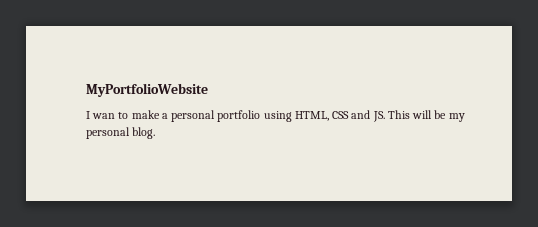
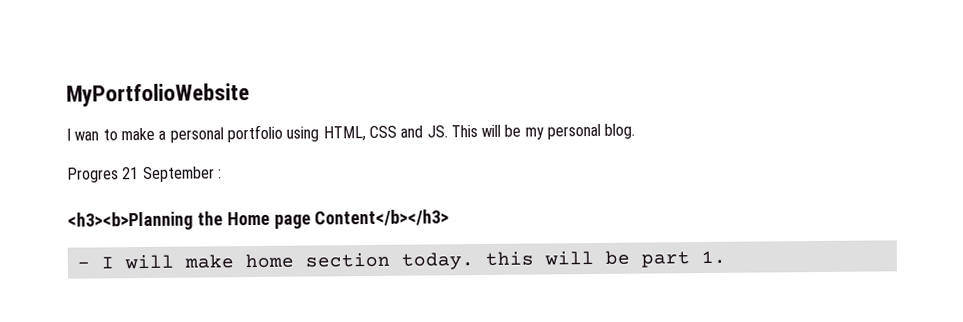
+ Progres 21 September :
+ <h3><b>Planning the Home page Content</b></h3>
+ - I will make home section today. this will be part 1.

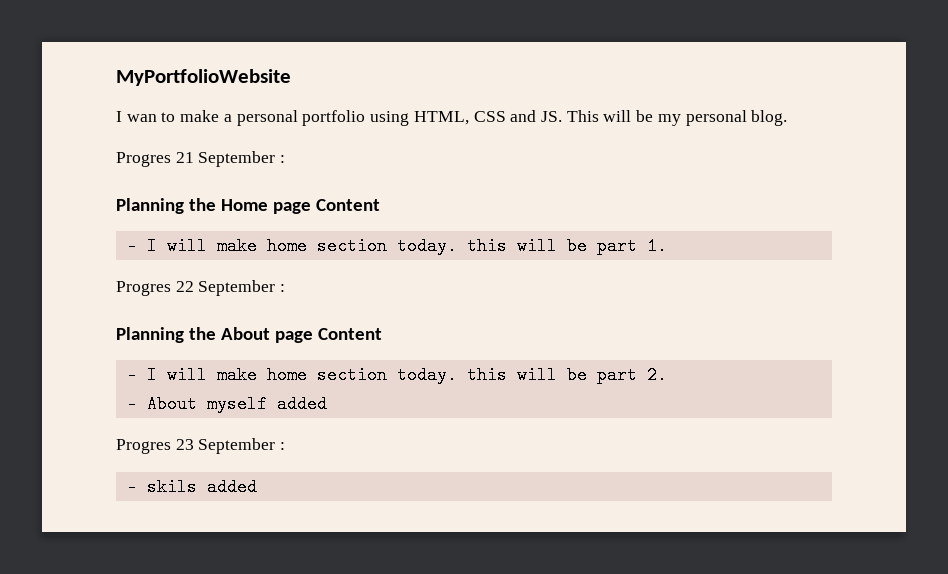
- <h3><b>Planning the Home page Content</b></h3>
+ Planning the Home page Content
+ Progres 22 September :
+ Planning the About page Content
+ - I will make home section today. this will be part 2.
+ - About myself added
+ Progres 23 September :
+ - skils added

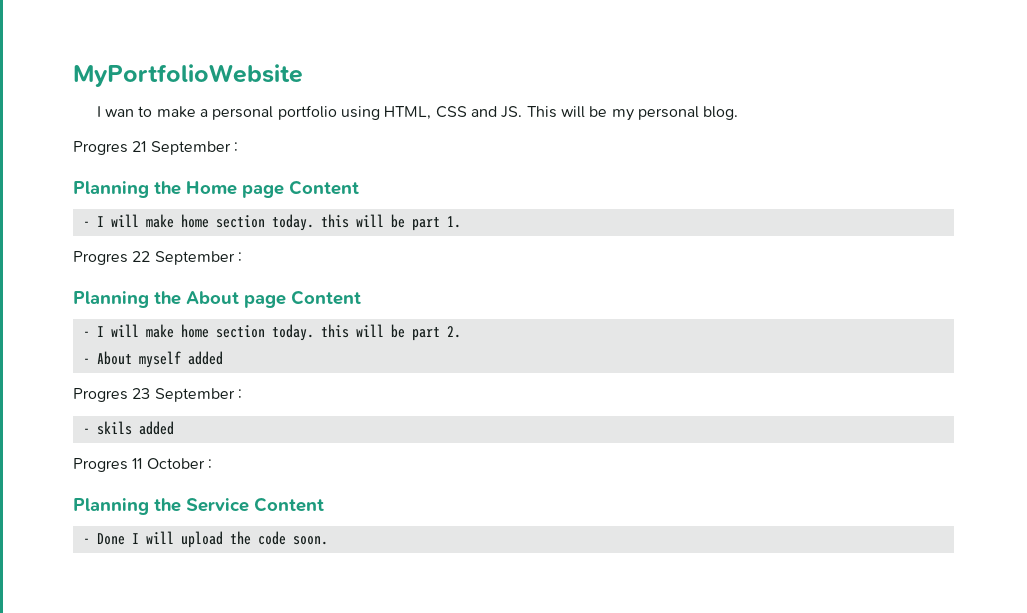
+ Progres 11 October :
+ Planning the Service Content
+ - Done I will upload the code soon.

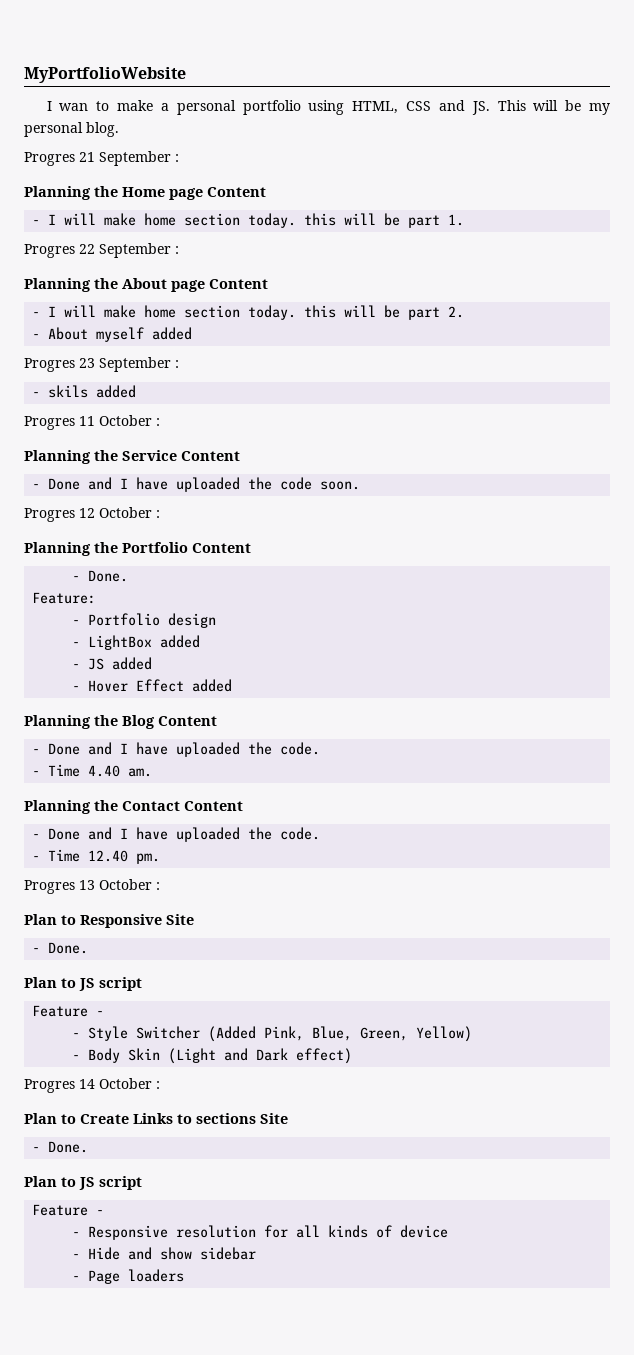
- - Done I will upload the code soon.
+ - Done and I have uploaded the code soon.
+ Progres 12 October :
+ Planning the Portfolio Content
+ - Done.
+ Feature:
+ - Portfolio design
+ - LightBox added
+ - JS added
+ - Hover Effect added
+ Planning the Blog Content
+ - Done and I have uploaded the code.
+ - Time 4.40 am.
+ Planning the Contact Content
+ - Done and I have uploaded the code.
+ - Time 12.40 pm.
+ Progres 13 October :
+ Plan to Responsive Site
+ - Done.
+ Plan to JS script
+ Feature -
+ - Style Switcher (Added Pink, Blue, Green, Yellow)
+ - Body Skin (Light and Dark effect)
+ Progres 14 October :
+ Plan to Create Links to sections Site
+ - Done.
+ Plan to JS script
+ Feature -
+ - Responsive resolution for all kinds of device
+ - Hide and show sidebar
+ - Page loaders

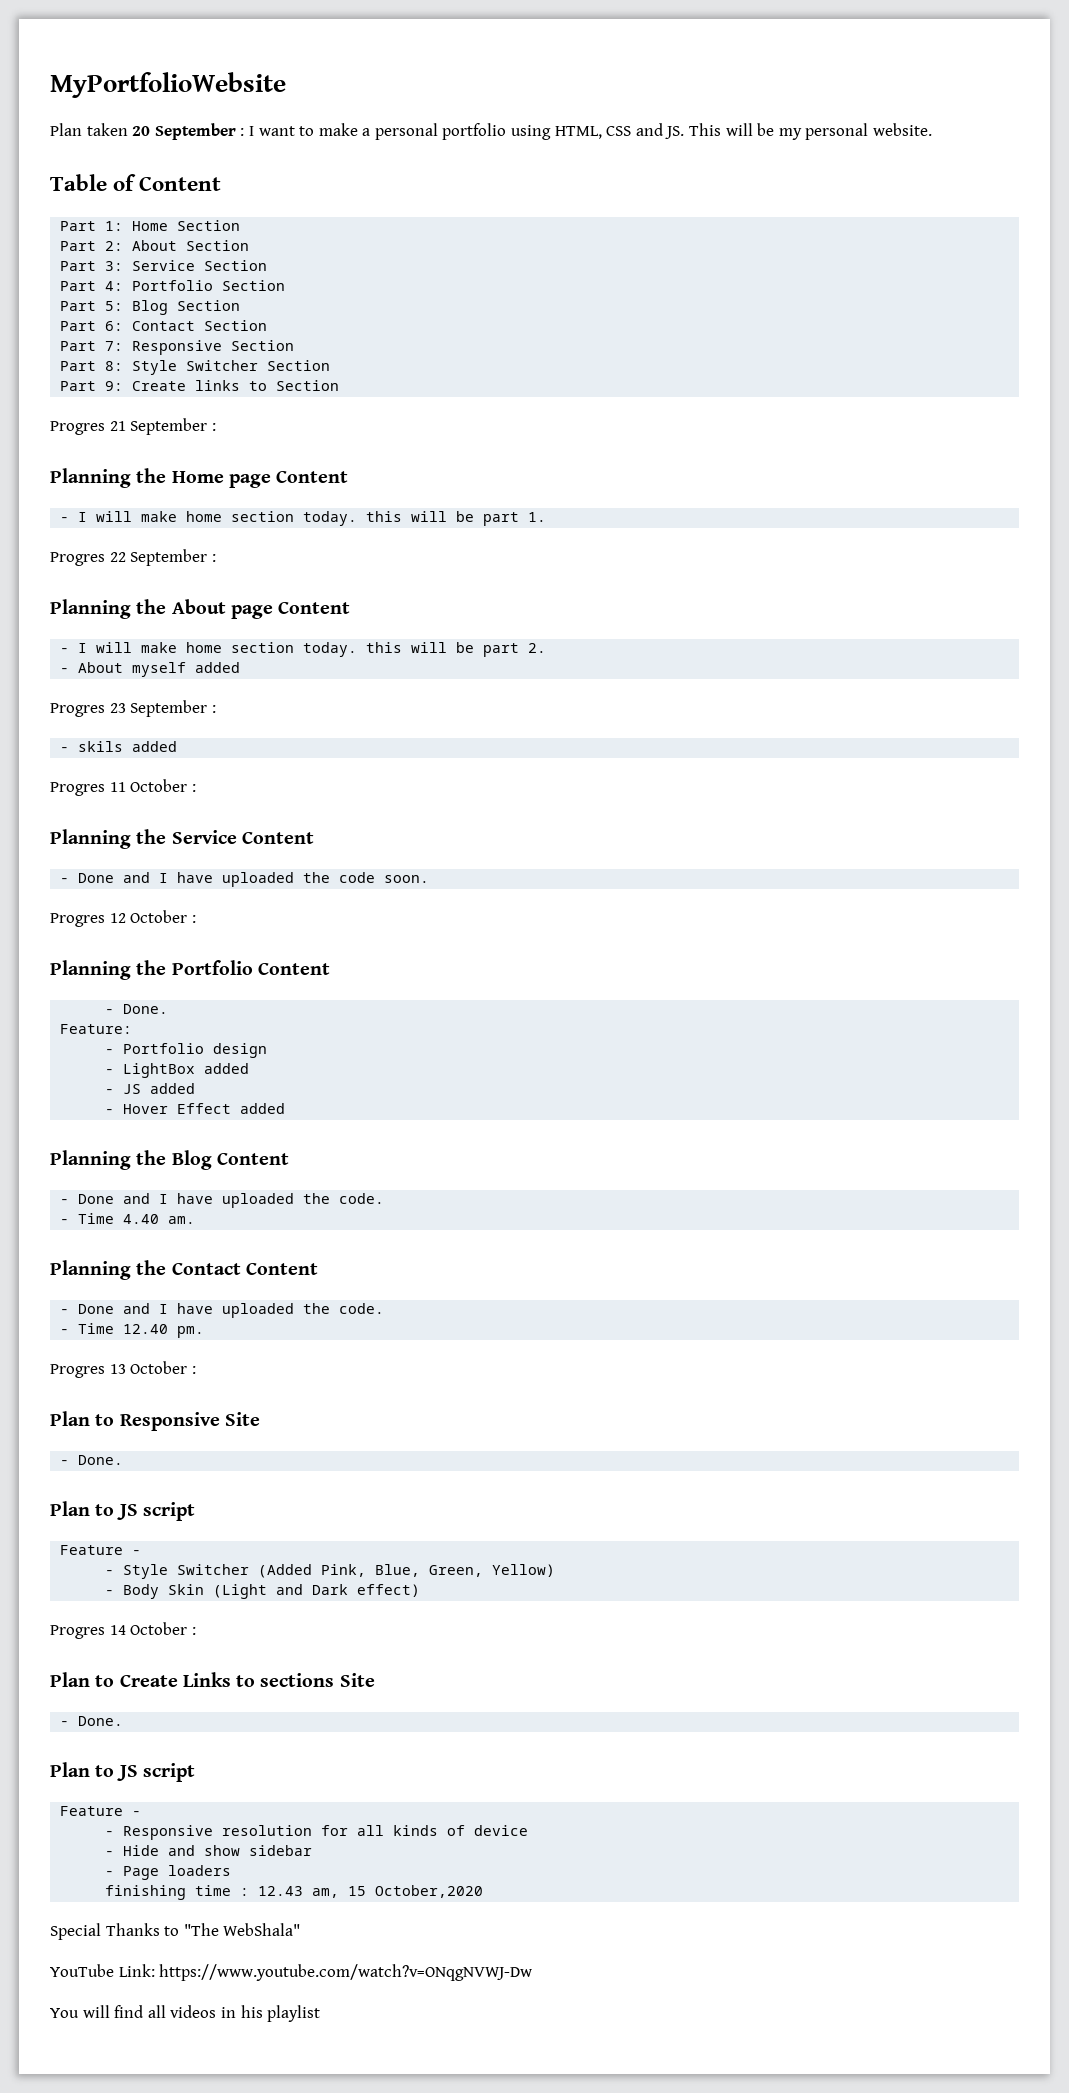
- I wan to make a personal portfolio using HTML, CSS and JS. This will be my personal blog.
+ Plan taken 20 September : I want to make a personal portfolio using HTML, CSS and JS. This will be my personal website.
+ Table of Content
+ Part 1: Home Section
+ Part 2: About Section
+ Part 3: Service Section
+ Part 4: Portfolio Section
+ Part 5: Blog Section
+ Part 6: Contact Section
+ Part 7: Responsive Section
+ Part 8: Style Switcher Section
+ Part 9: Create links to Section
+ finishing time : 12.43 am, 15 October,2020
+ Special Thanks to "The WebShala"
+ YouTube Link: https://www.youtube.com/watch?v=ONqgNVWJ-Dw
+ You will find all videos in his playlist

